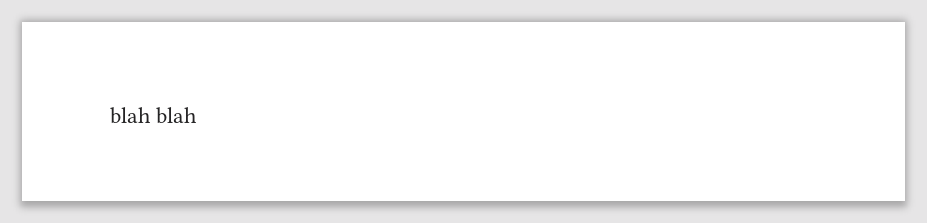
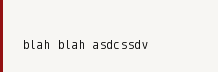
- blah blah
+ blah blah asdcssdv

